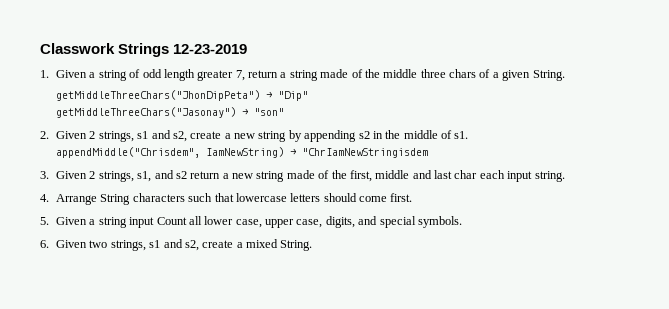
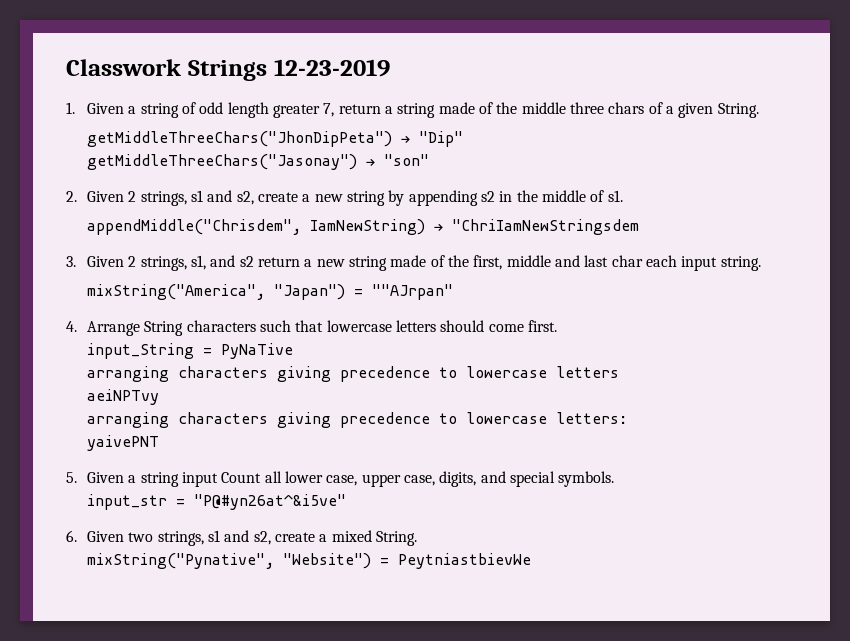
- appendMiddle("Chrisdem", IamNewString) → "ChrIamNewStringisdem
+ appendMiddle("Chrisdem", IamNewString) → "ChriIamNewStringsdem
+ mixString("America", "Japan") = ""AJrpan"
+ input_String = PyNaTive
+ arranging characters giving precedence to lowercase letters
+ aeiNPTvy
+ arranging characters giving precedence to lowercase letters:
+ yaivePNT
+ input_str = "P@#yn26at^&i5ve"
+ mixString("Pynative", "Website") = PeytniastbievWe

